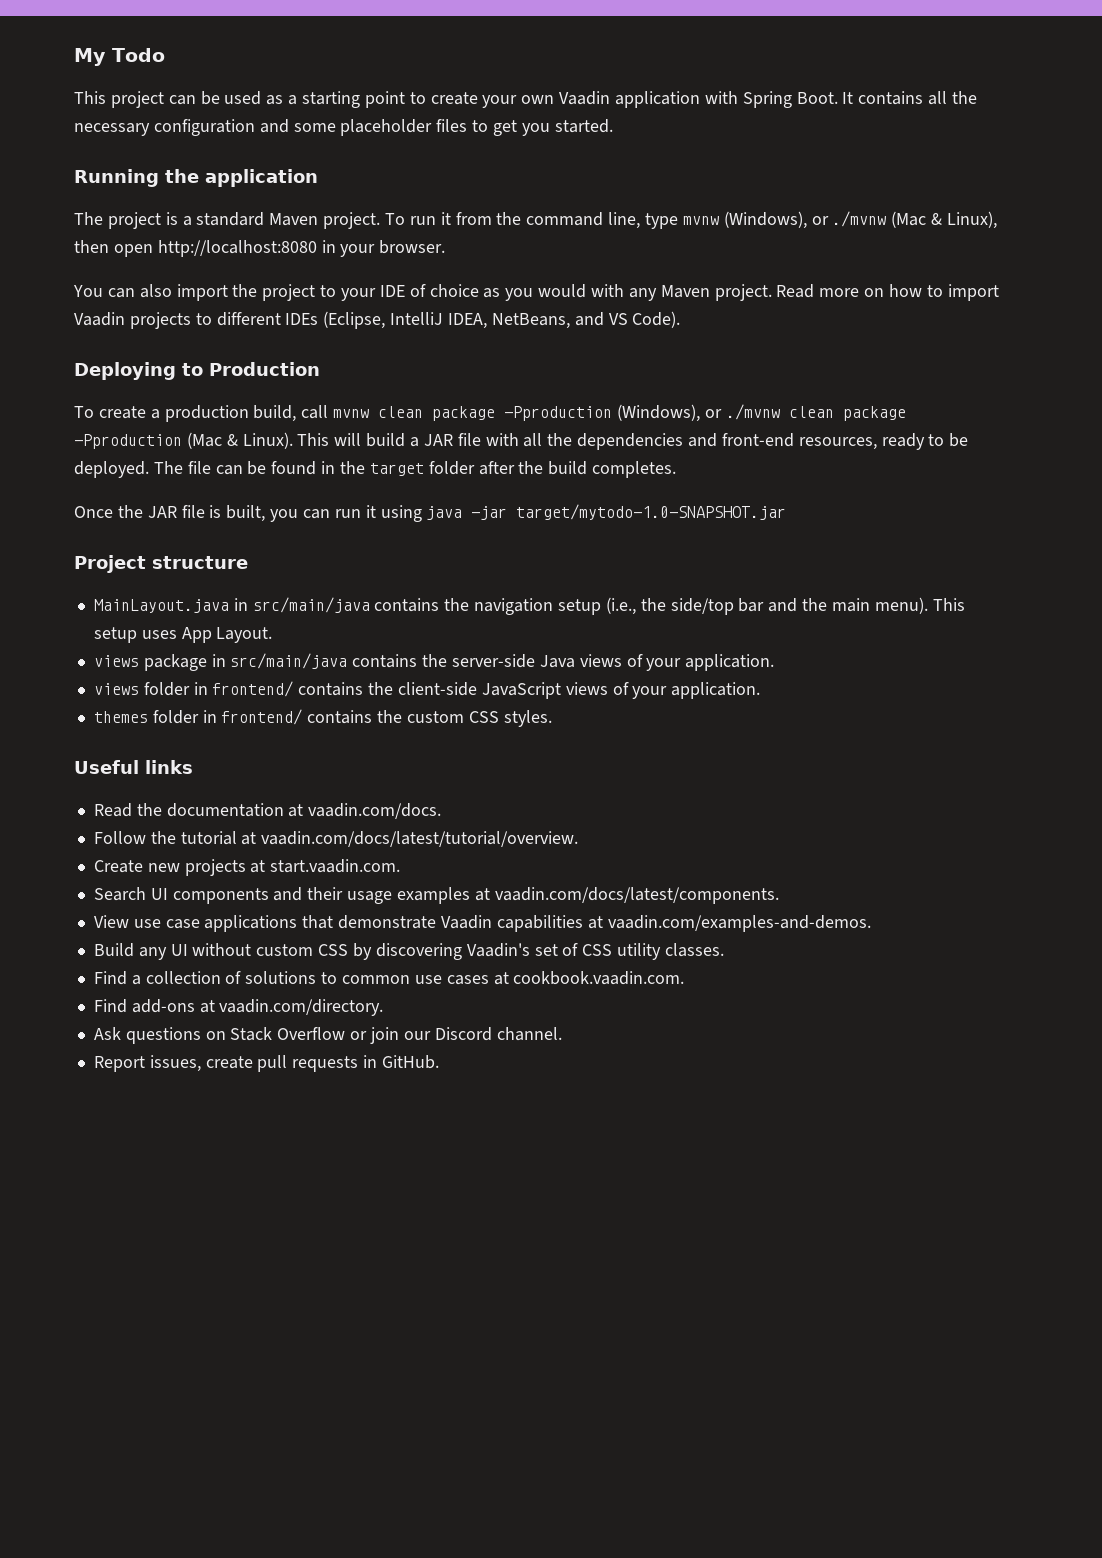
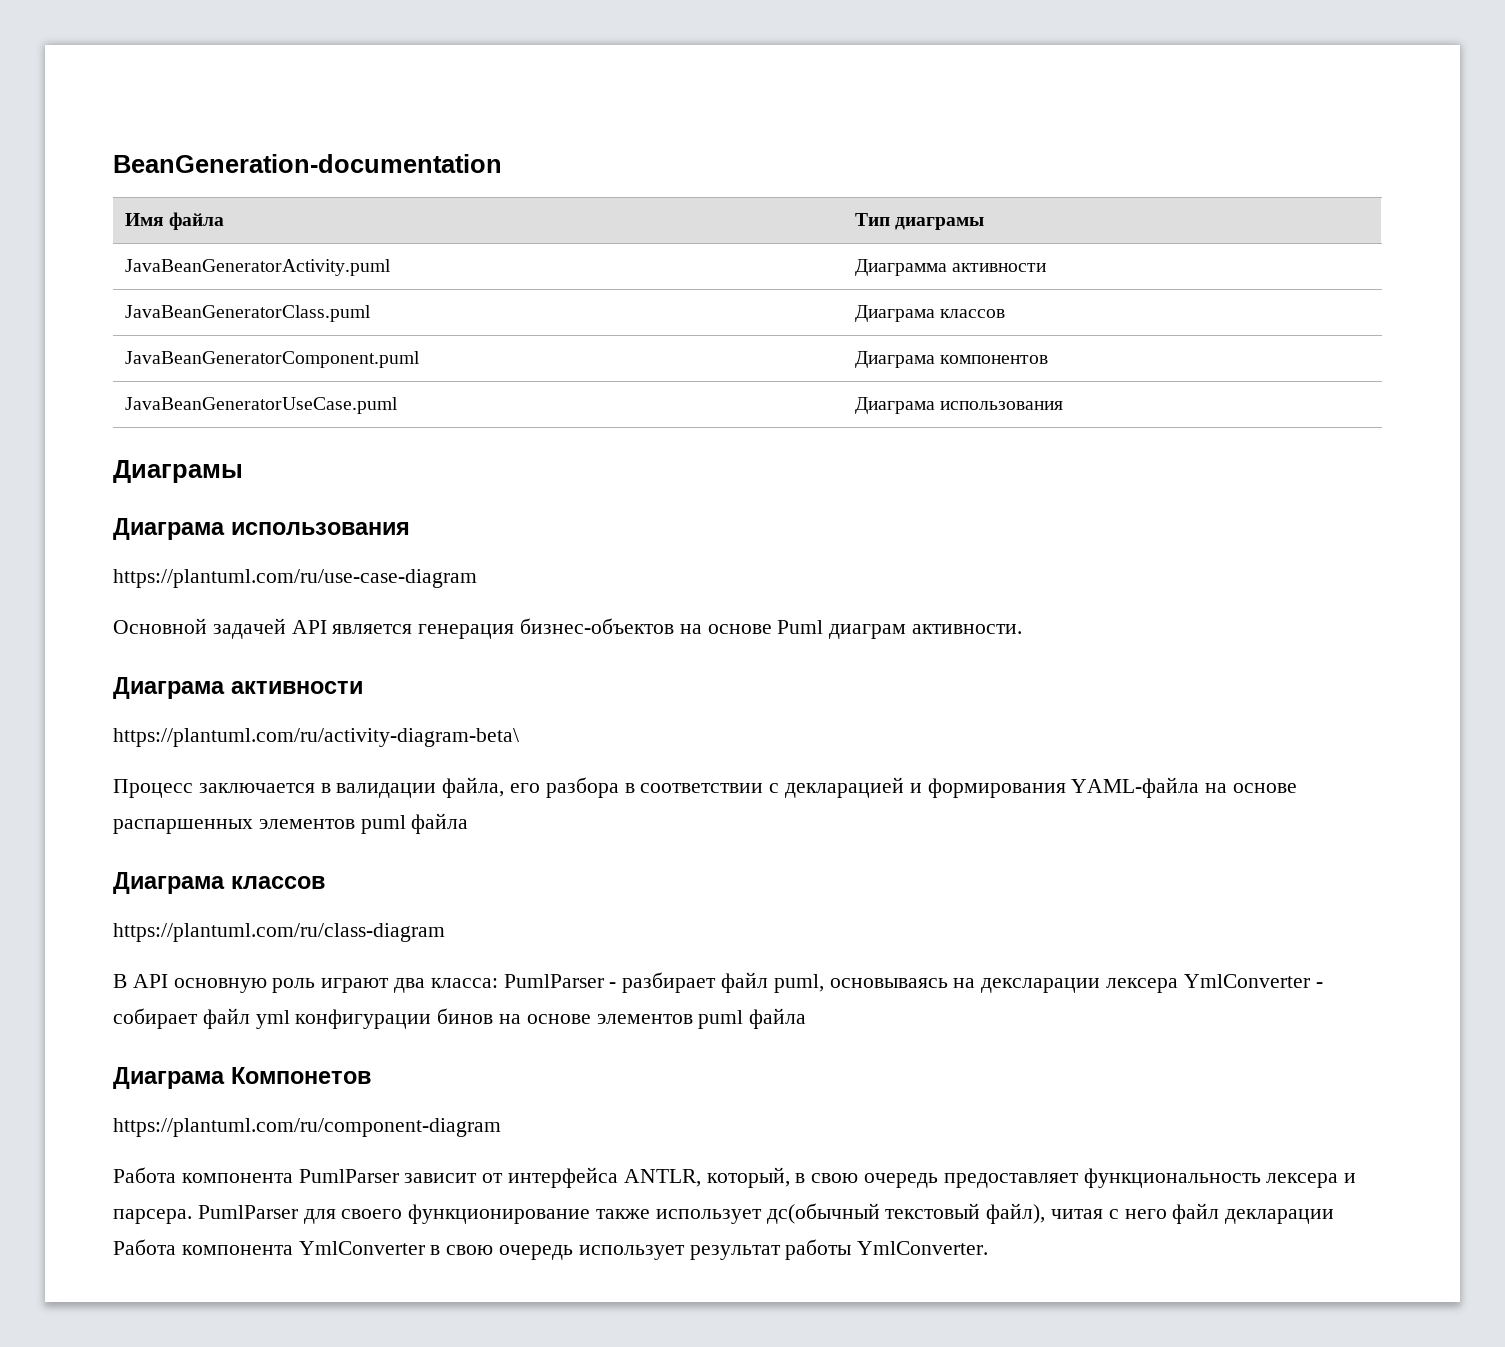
- My Todo
- This project can be used as a starting point to create your own Vaadin application with Spring Boot. It contains all the necessary configuration and some placeholder files to get you started.
- Running the application
- The project is a standard Maven project. To run it from the command line, type mvnw (Windows), or ./mvnw (Mac & Linux), then open http://localhost:8080 in your browser.
- You can also import the project to your IDE of choice as you would with any Maven project. Read more on how to import Vaadin projects to different IDEs (Eclipse, IntelliJ IDEA, NetBeans, and VS Code).
- Deploying to Production
- To create a production build, call mvnw clean package -Pproduction (Windows), or ./mvnw clean package -Pproduction (Mac & Linux). This will build a JAR file with all the dependencies and front-end resources, ready to be deployed. The file can be found in the target folder after the build completes.
- Once the JAR file is built, you can run it using java -jar target/mytodo-1.0-SNAPSHOT.jar
- Project structure
- MainLayout.java in src/main/java contains the navigation setup (i.e., the side/top bar and the main menu). This setup uses App Layout.
- views package in src/main/java contains the server-side Java views of your application.
- views folder in frontend/ contains the client-side JavaScript views of your application.
- themes folder in frontend/ contains the custom CSS styles.
- Useful links
- Read the documentation at vaadin.com/docs.
- Follow the tutorial at vaadin.com/docs/latest/tutorial/overview.
- Create new projects at start.vaadin.com.
- Search UI components and their usage examples at vaadin.com/docs/latest/components.
- View use case applications that demonstrate Vaadin capabilities at vaadin.com/examples-and-demos.
- Build any UI without custom CSS by discovering Vaadin's set of CSS utility classes.
- Find a collection of solutions to common use cases at cookbook.vaadin.com.
- Find add-ons at vaadin.com/directory.
- Ask questions on Stack Overflow or join our Discord channel.
- Report issues, create pull requests in GitHub.
+ BeanGeneration-documentation
+ Имя файла | Тип диаграмы
+ JavaBeanGeneratorActivity.puml | Диаграмма активности
+ JavaBeanGeneratorClass.puml | Диаграма классов
+ JavaBeanGeneratorComponent.puml | Диаграма компонентов
+ JavaBeanGeneratorUseCase.puml | Диаграма использования
+ Диаграмы
+ Диаграма использования
+ https://plantuml.com/ru/use-case-diagram
+ Основной задачей API является генерация бизнес-объектов на основе Puml диаграм активности.
+ Диаграма активности
+ https://plantuml.com/ru/activity-diagram-beta\
+ Процесс заключается в валидации файла, его разбора в соответствии с декларацией и формирования YAML-файла на основе распаршенных элементов puml файла
+ Диаграма классов
+ https://plantuml.com/ru/class-diagram
+ В API основную роль играют два класса: PumlParser - разбирает файл puml, основываясь на дексларации лексера YmlConverter - собирает файл yml конфигурации бинов на основе элементов puml файла
+ Диаграма Компонетов
+ https://plantuml.com/ru/component-diagram
+ Работа компонента PumlParser зависит от интерфейса ANTLR, который, в свою очередь предоставляет функциональность лексера и парсера. PumlParser для своего функционирование также использует дс(обычный текстовый файл), читая с него файл декларации Работа компонента YmlConverter в свою очередь использует результат работы YmlConverter.

